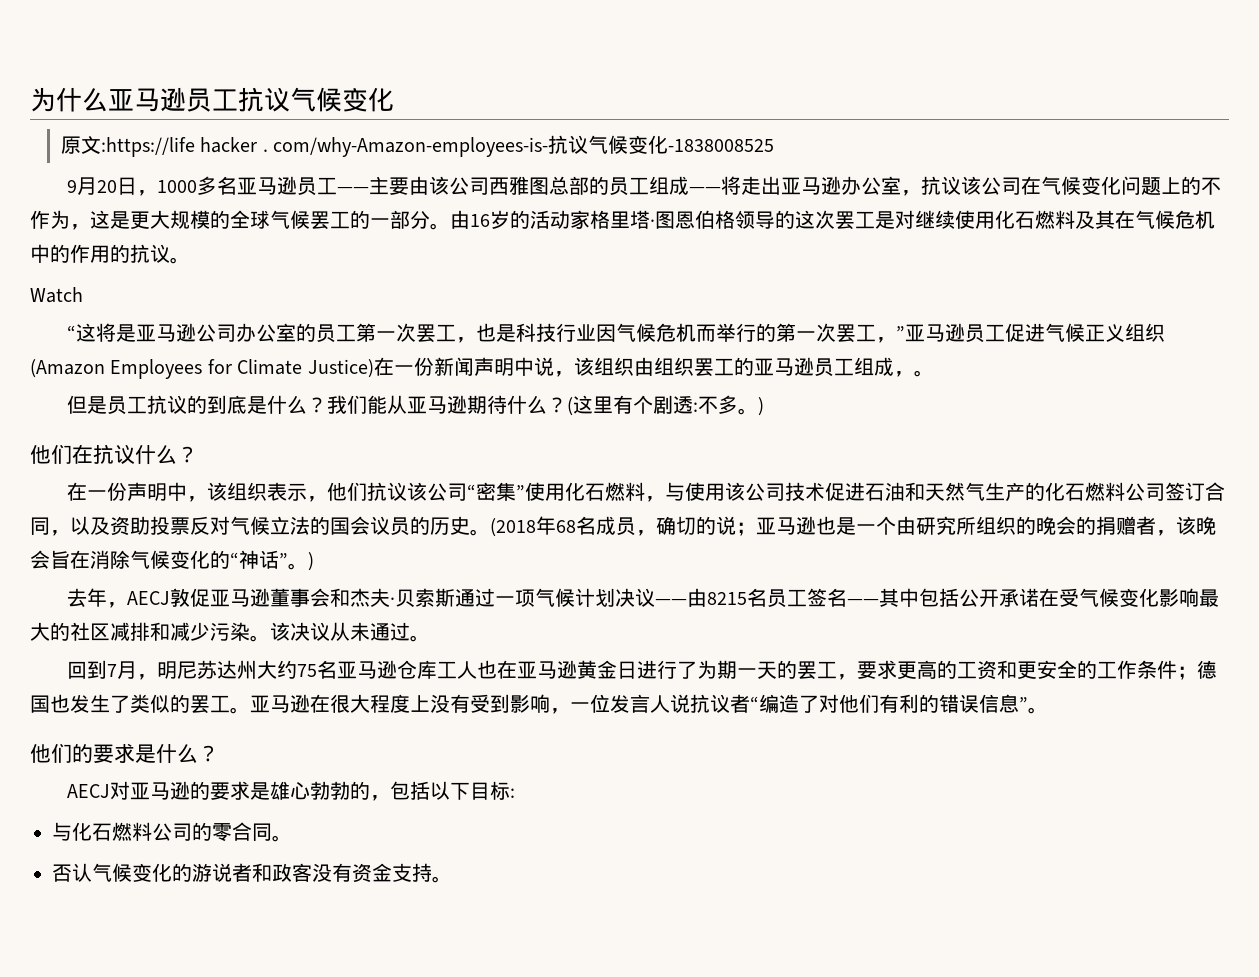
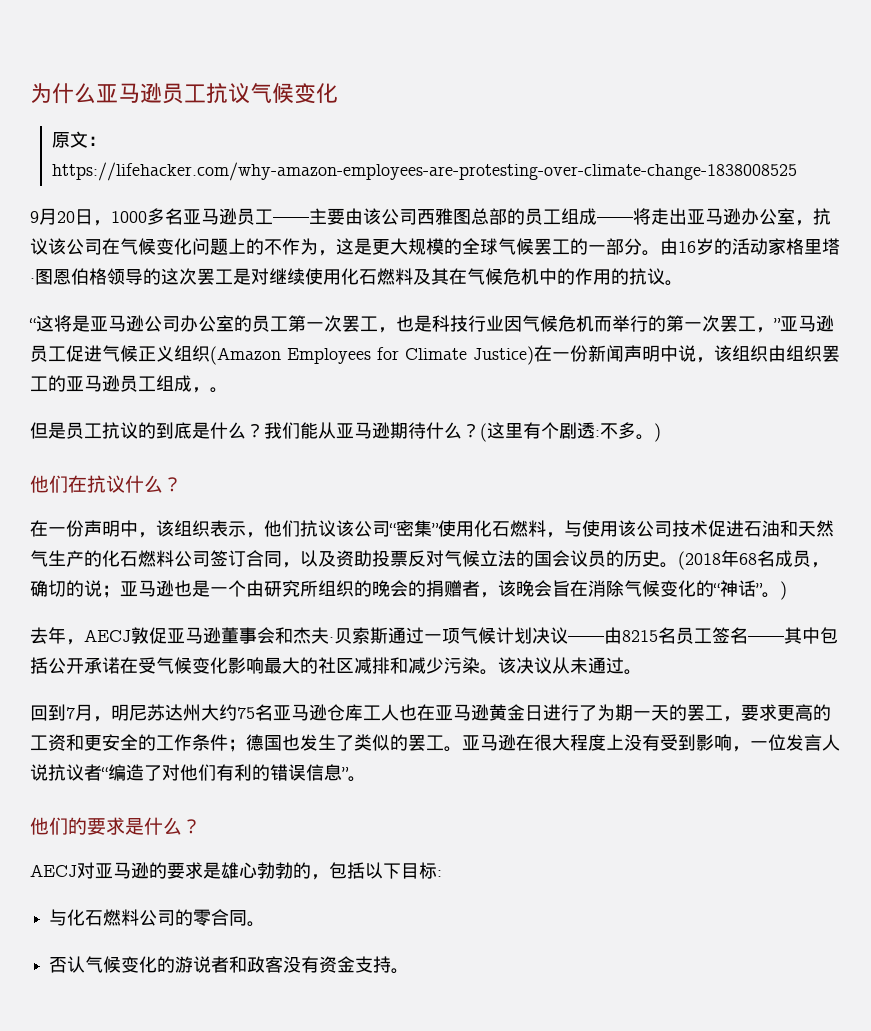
- 原文:https://life hacker . com/why-Amazon-employees-is-抗议气候变化-1838008525
+ 原文：https://lifehacker.com/why-amazon-employees-are-protesting-over-climate-change-1838008525
- Watch

